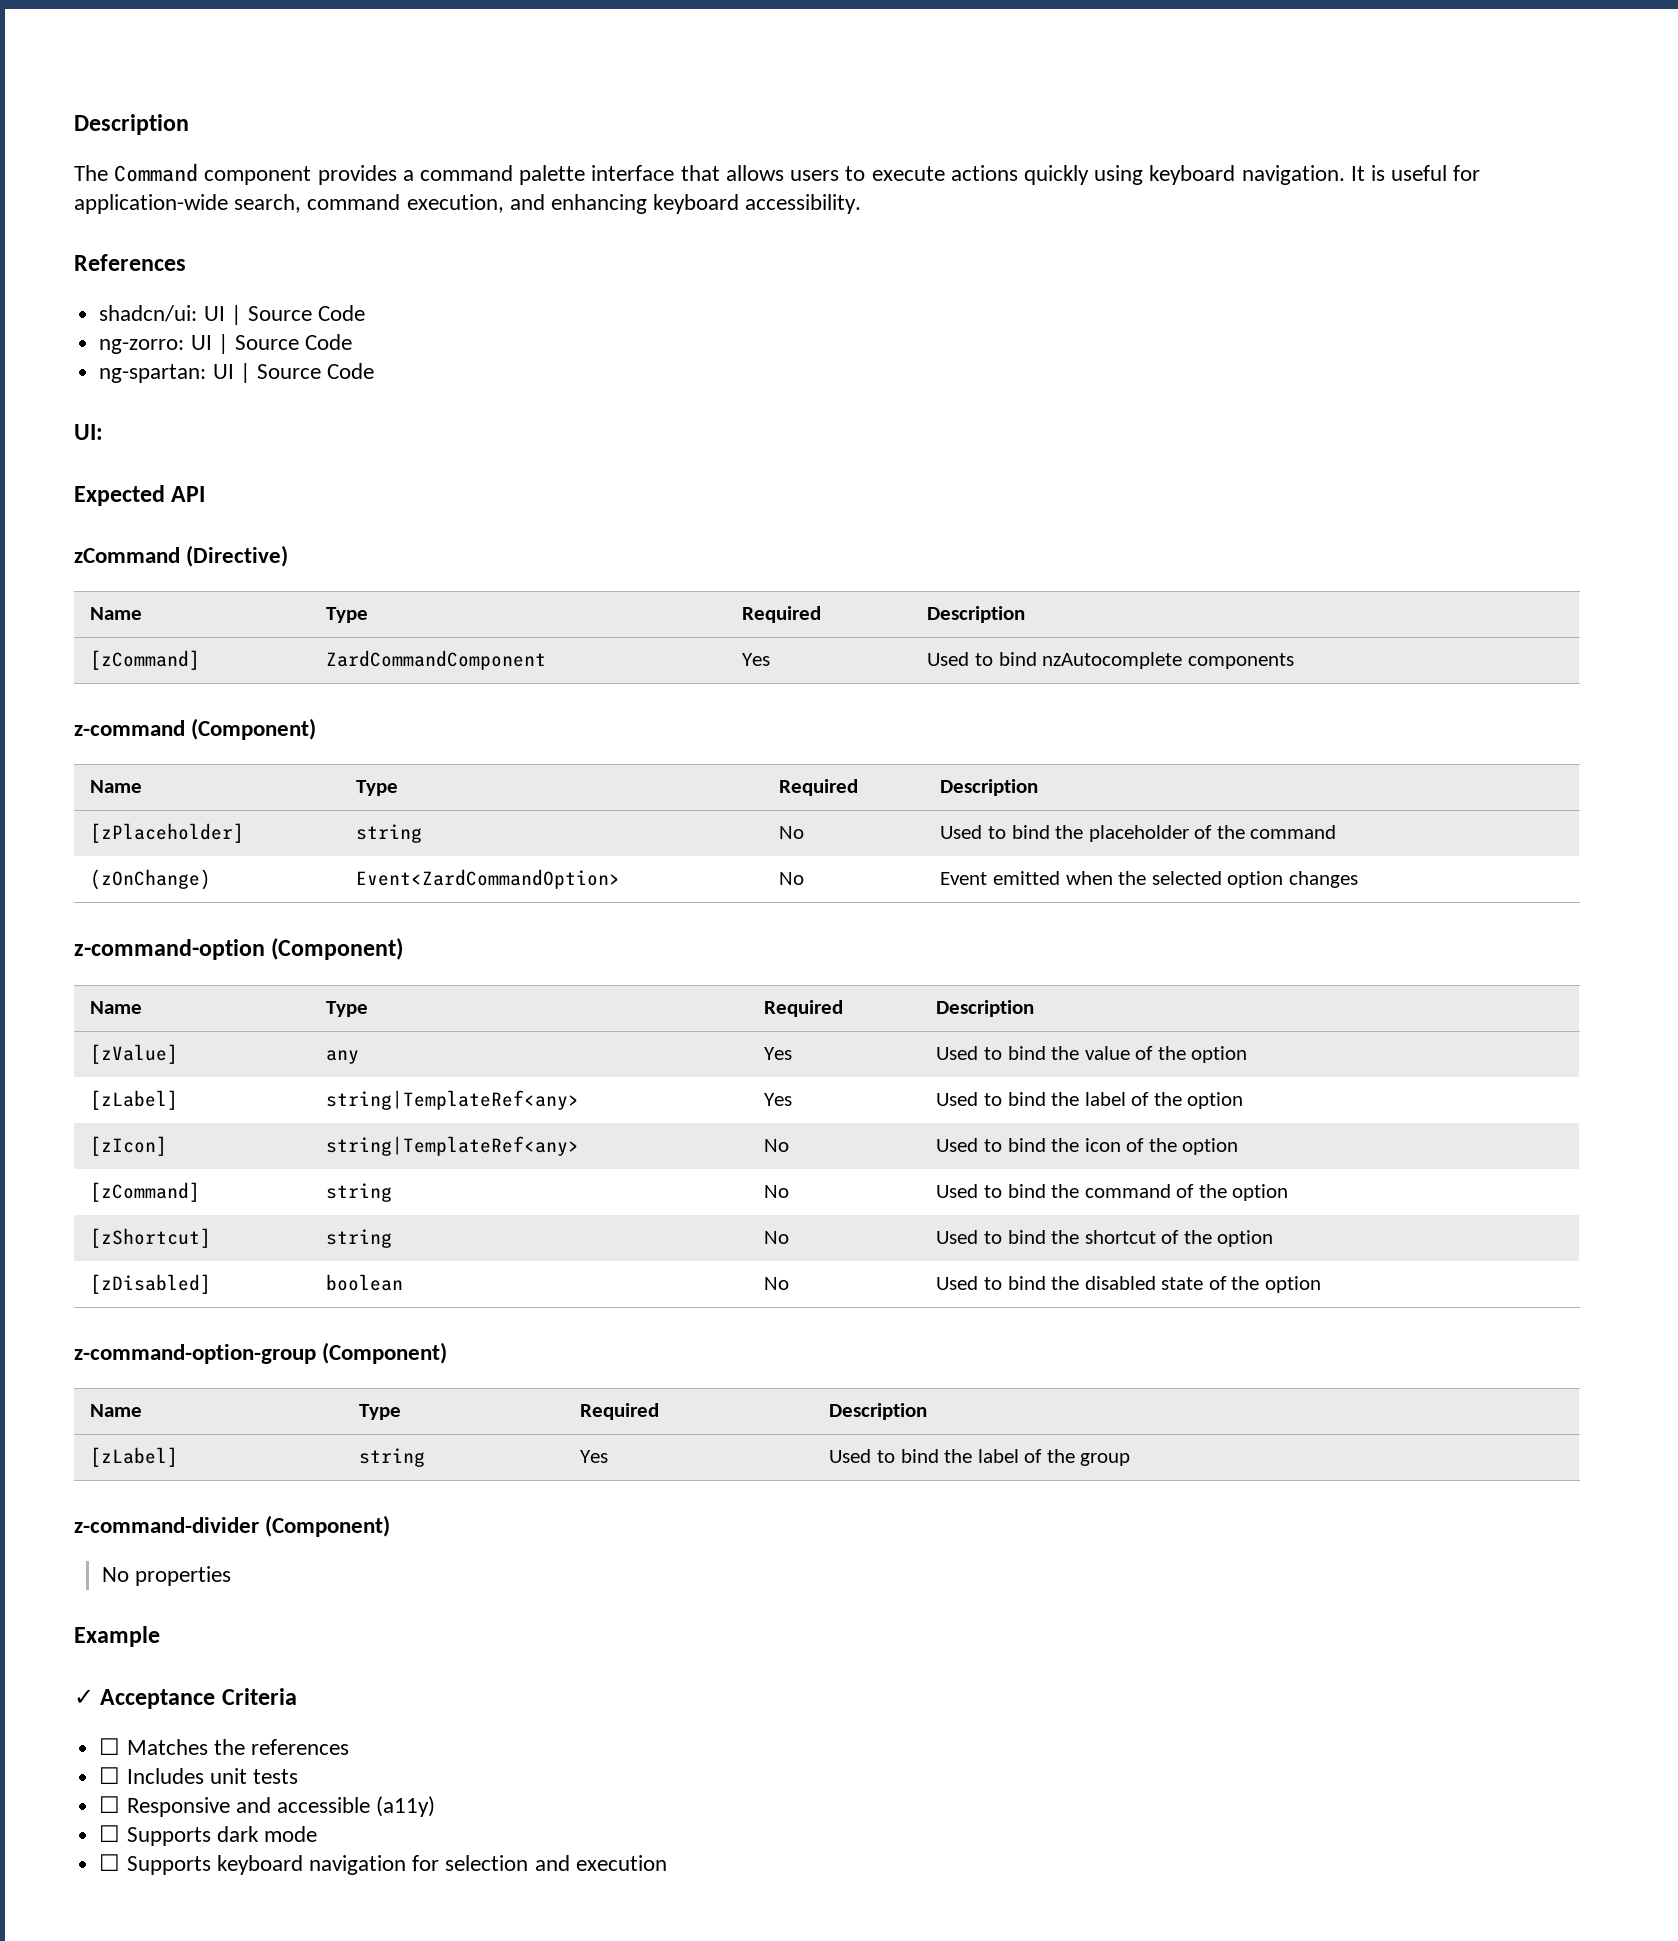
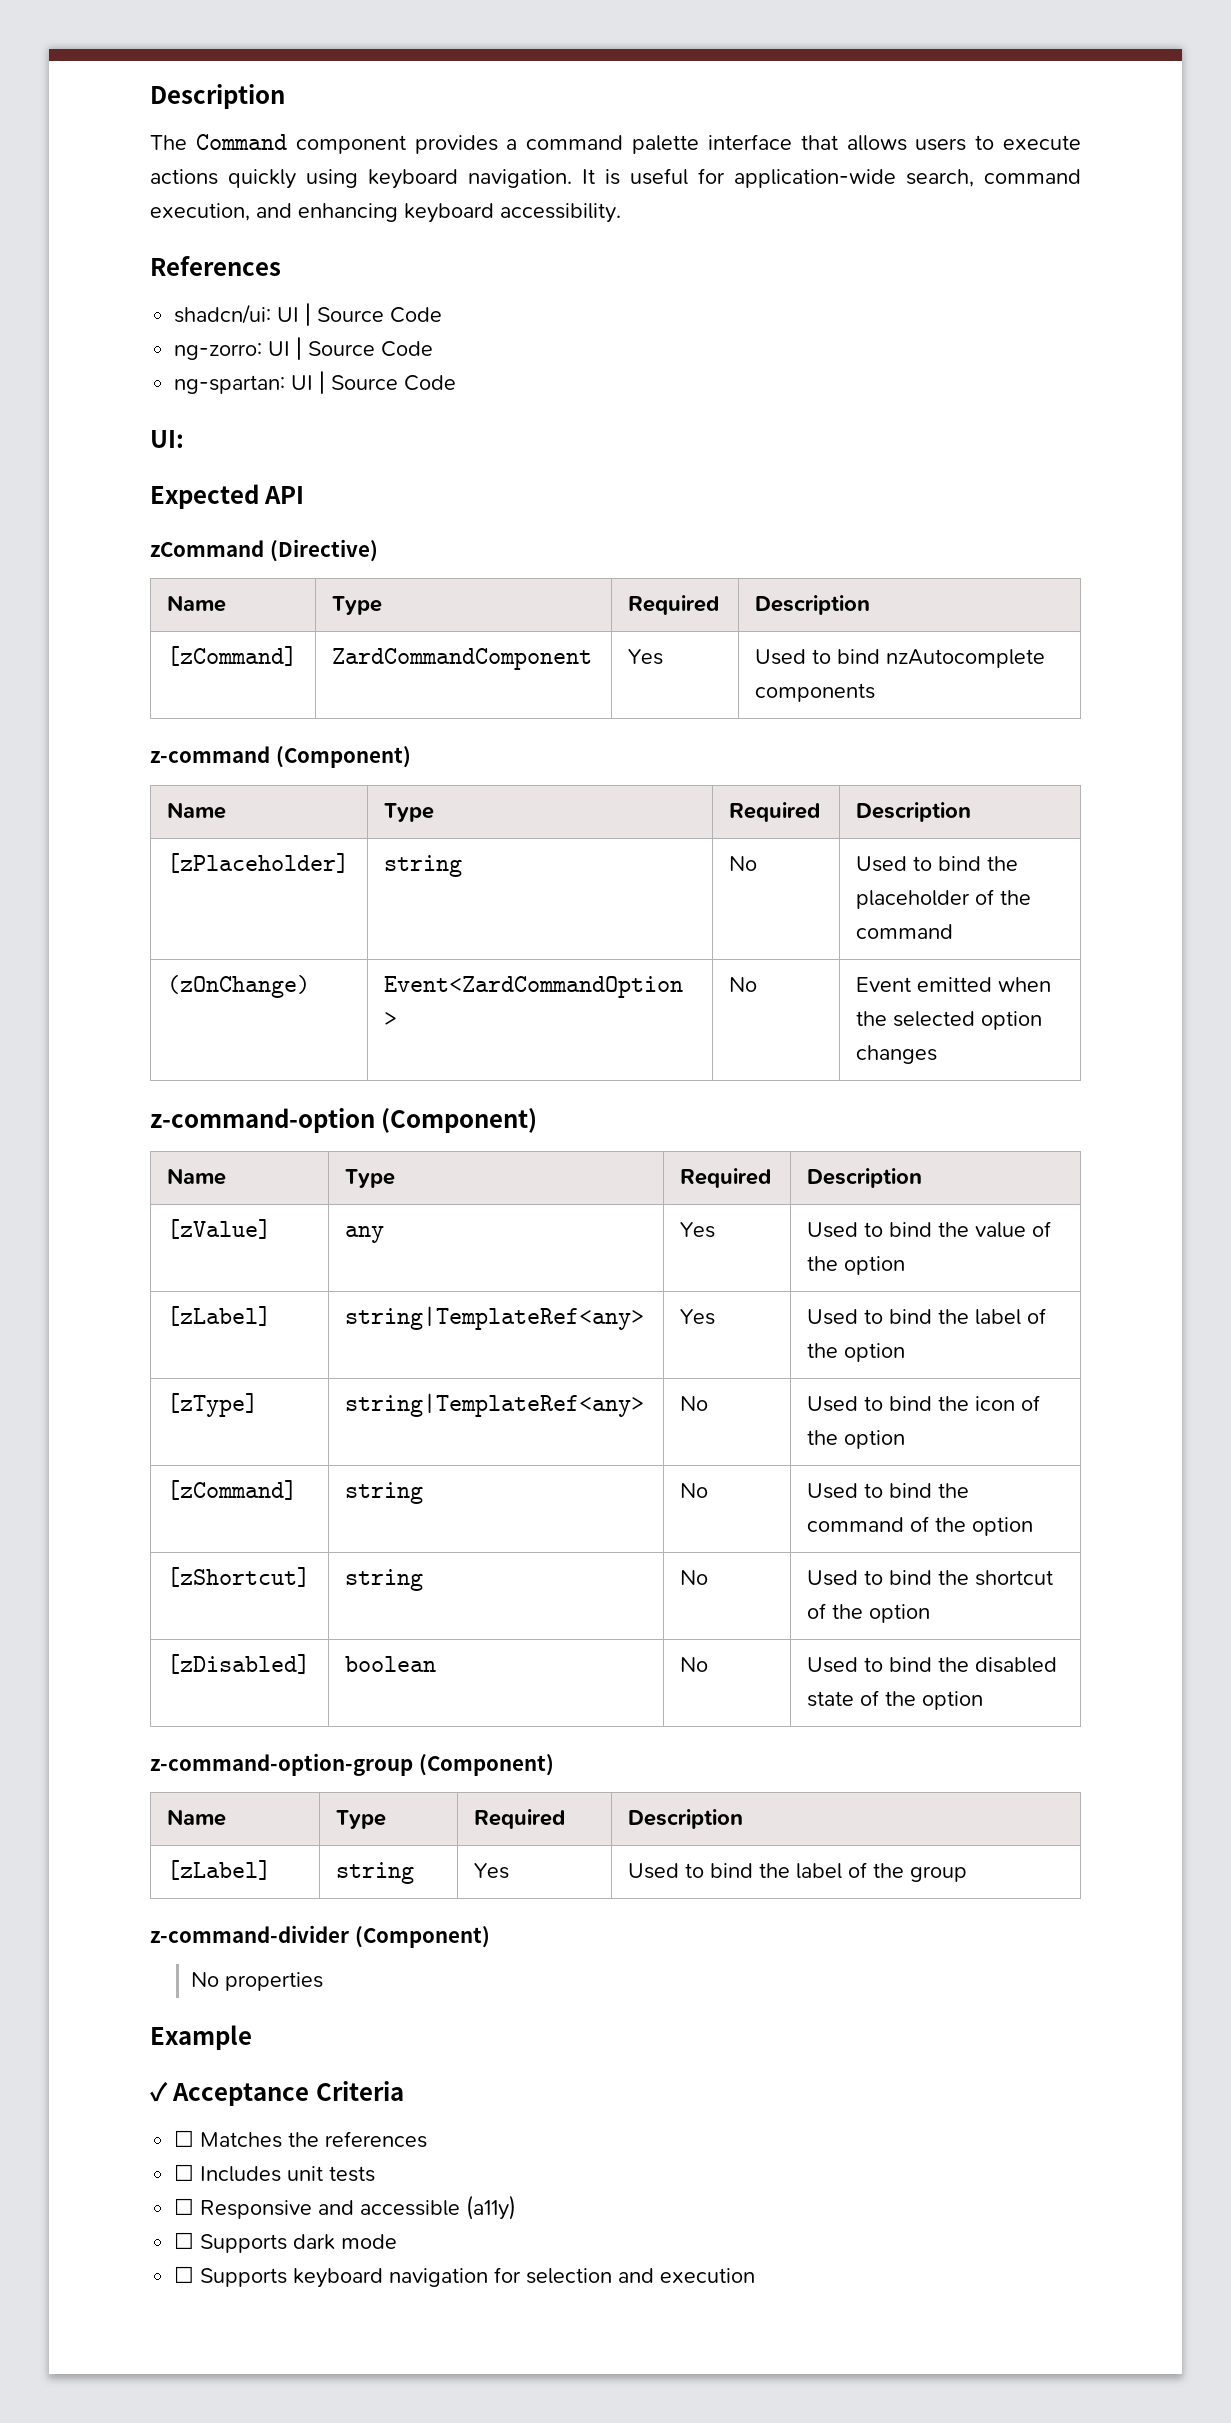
- [zIcon] | string|TemplateRef<any> | No | Used to bind the icon of the option
+ [zType] | string|TemplateRef<any> | No | Used to bind the icon of the option

